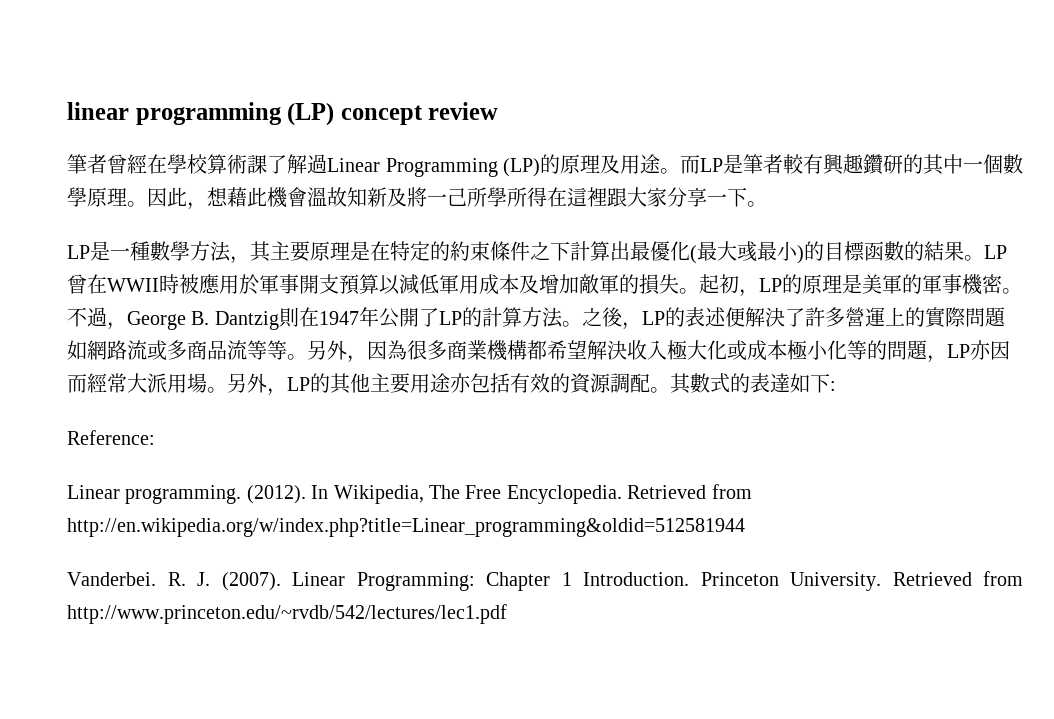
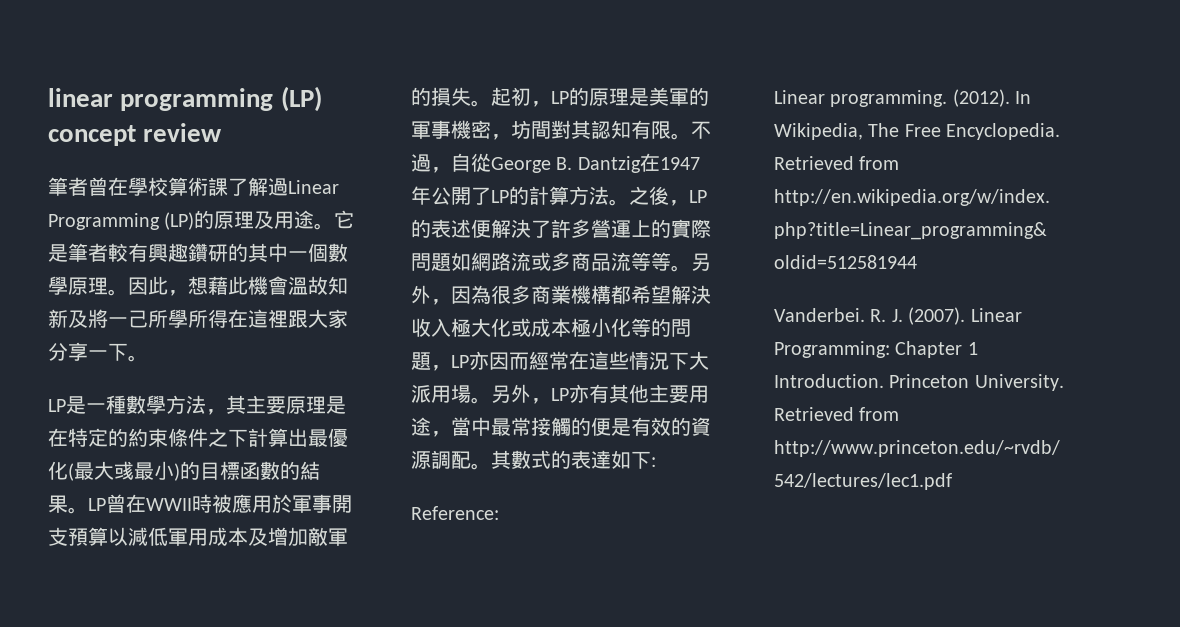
- 筆者曾經在學校算術課了解過Linear Programming (LP)的原理及用途。
+ 筆者曾在學校算術課了解過Linear Programming (LP)的原理及用途。
- 而LP是筆者較有興趣鑽研的其中一個數學原理。
+ 它是筆者較有興趣鑽研的其中一個數學原理。
- 起初，LP的原理是美軍的軍事機密。
+ 起初，LP的原理是美軍的軍事機密，坊間對其認知有限。
- 不過，George B. Dantzig則在1947年公開了LP的計算方法。
+ 不過，自從George B. Dantzig在1947年公開了LP的計算方法。
- 另外，因為很多商業機構都希望解決收入極大化或成本極小化等的問題，LP亦因而經常大派用場。
+ 另外，因為很多商業機構都希望解決收入極大化或成本極小化等的問題，LP亦因而經常在這些情況下大派用場。
- 另外，LP的其他主要用途亦包括有效的資源調配。
+ 另外，LP亦有其他主要用途，當中最常接觸的便是有效的資源調配。

